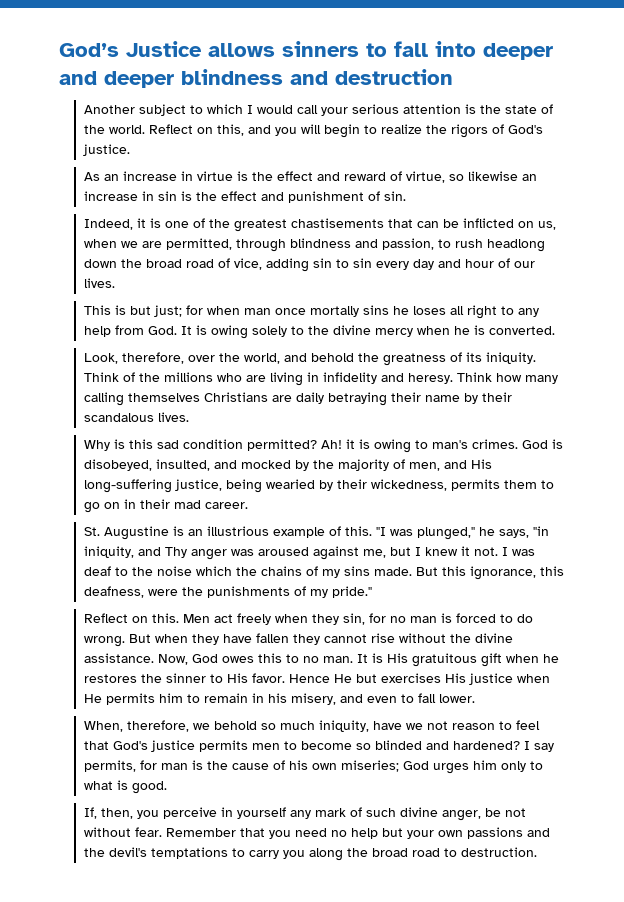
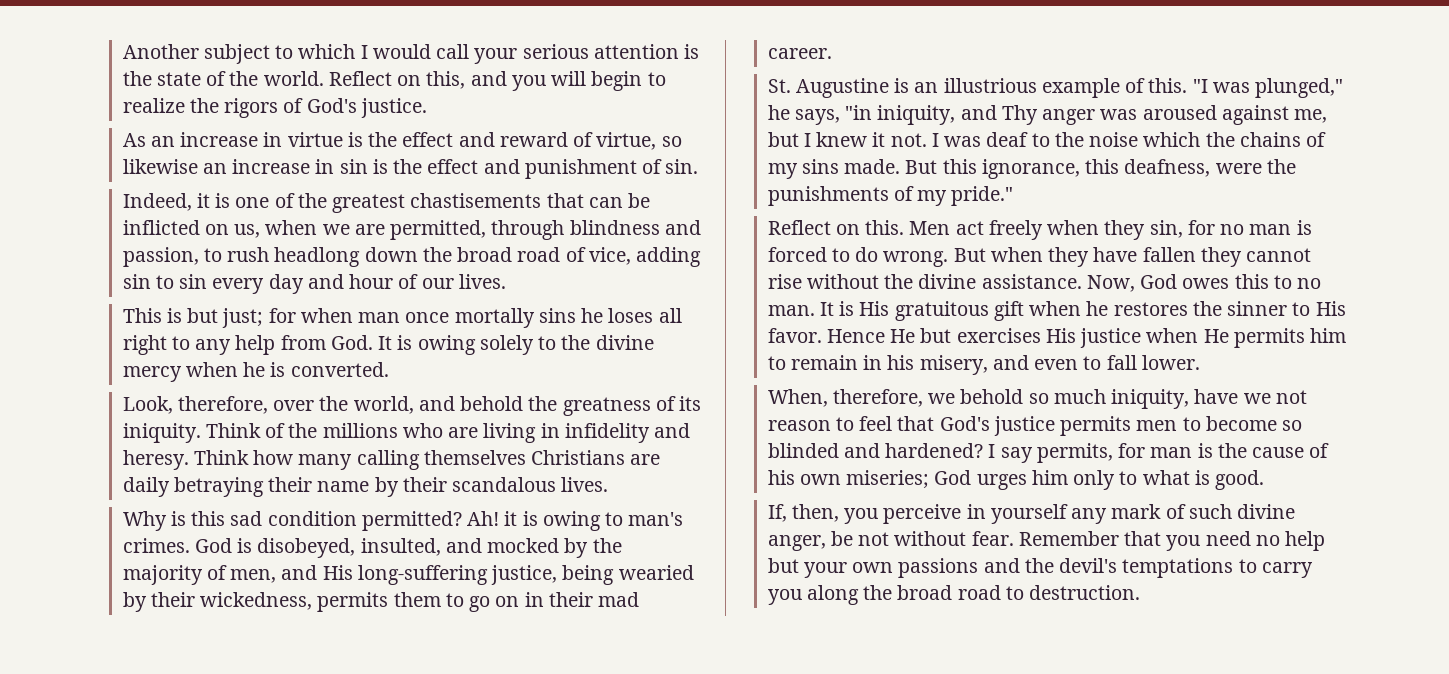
- God’s Justice allows sinners to fall into deeper and deeper blindness and destruction

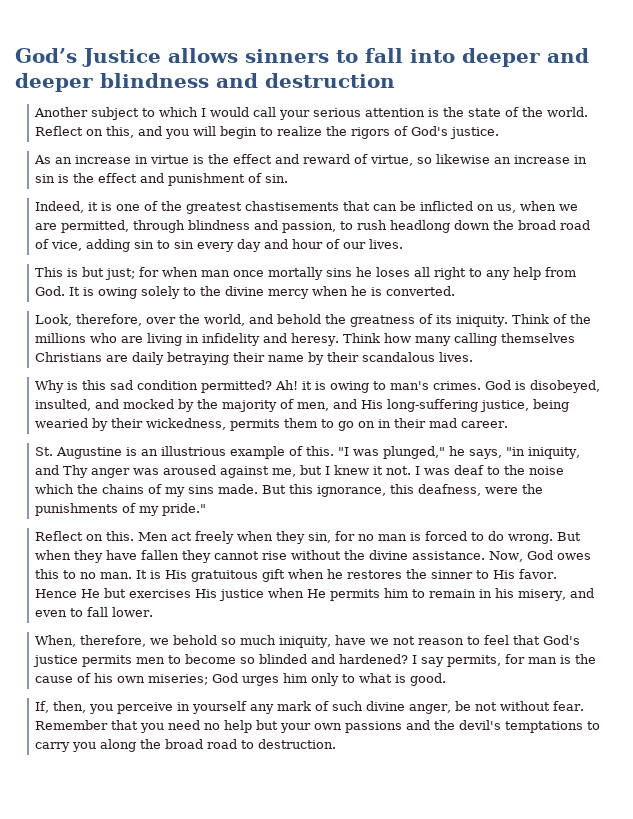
+ God’s Justice allows sinners to fall into deeper and deeper blindness and destruction

